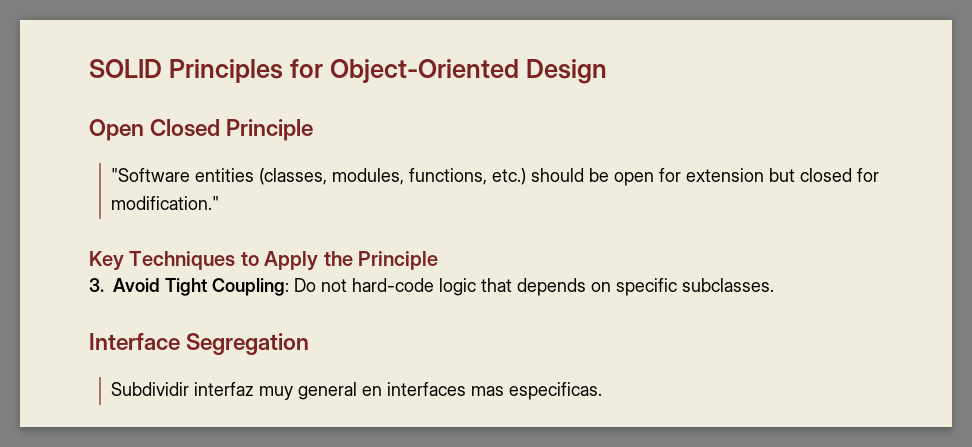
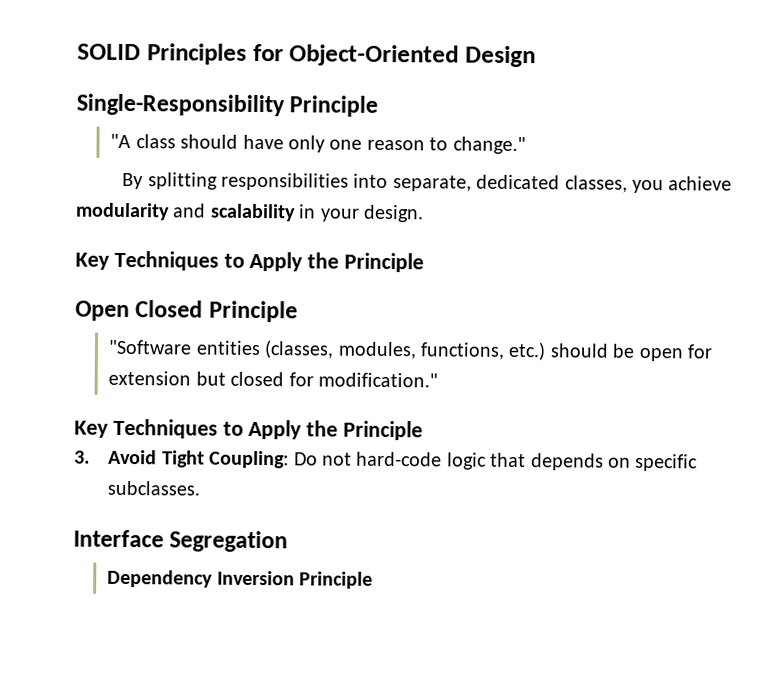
+ Single-Responsibility Principle
+ "A class should have only one reason to change."
+ By splitting responsibilities into separate, dedicated classes, you achieve modularity and scalability in your design.
+ Key Techniques to Apply the Principle
- Subdividir interfaz muy general en interfaces mas especificas.
+ Dependency Inversion Principle

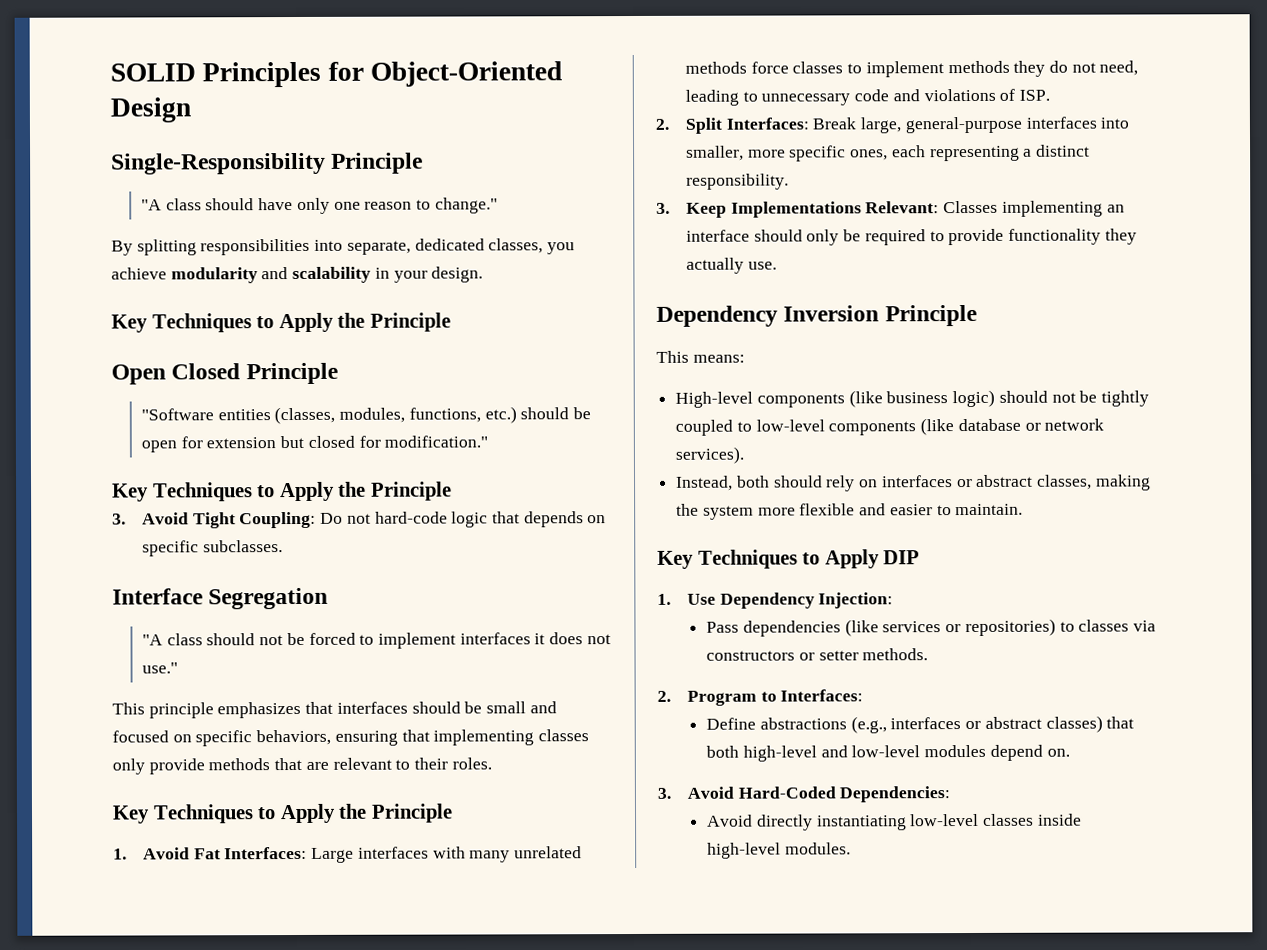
+ "A class should not be forced to implement interfaces it does not use."
+ This principle emphasizes that interfaces should be small and focused on specific behaviors, ensuring that implementing classes only provide methods that are relevant to their roles.
+ Key Techniques to Apply the Principle
+ 1. Avoid Fat Interfaces: Large interfaces with many unrelated methods force classes to implement methods they do not need, leading to unnecessary code and violations of ISP.
+ 2. Split Interfaces: Break large, general-purpose interfaces into smaller, more specific ones, each representing a distinct responsibility.
+ 3. Keep Implementations Relevant: Classes implementing an interface should only be required to provide functionality they actually use.
  Dependency Inversion Principle
+ This means:
+ High-level components (like business logic) should not be tightly coupled to low-level components (like database or network services).
+ Instead, both should rely on interfaces or abstract classes, making the system more flexible and easier to maintain.
+ Key Techniques to Apply DIP
+ 1. Use Dependency Injection:
+ Pass dependencies (like services or repositories) to classes via constructors or setter methods.
+ 2. Program to Interfaces:
+ Define abstractions (e.g., interfaces or abstract classes) that both high-level and low-level modules depend on.
+ 3. Avoid Hard-Coded Dependencies:
+ Avoid directly instantiating low-level classes inside high-level modules.

